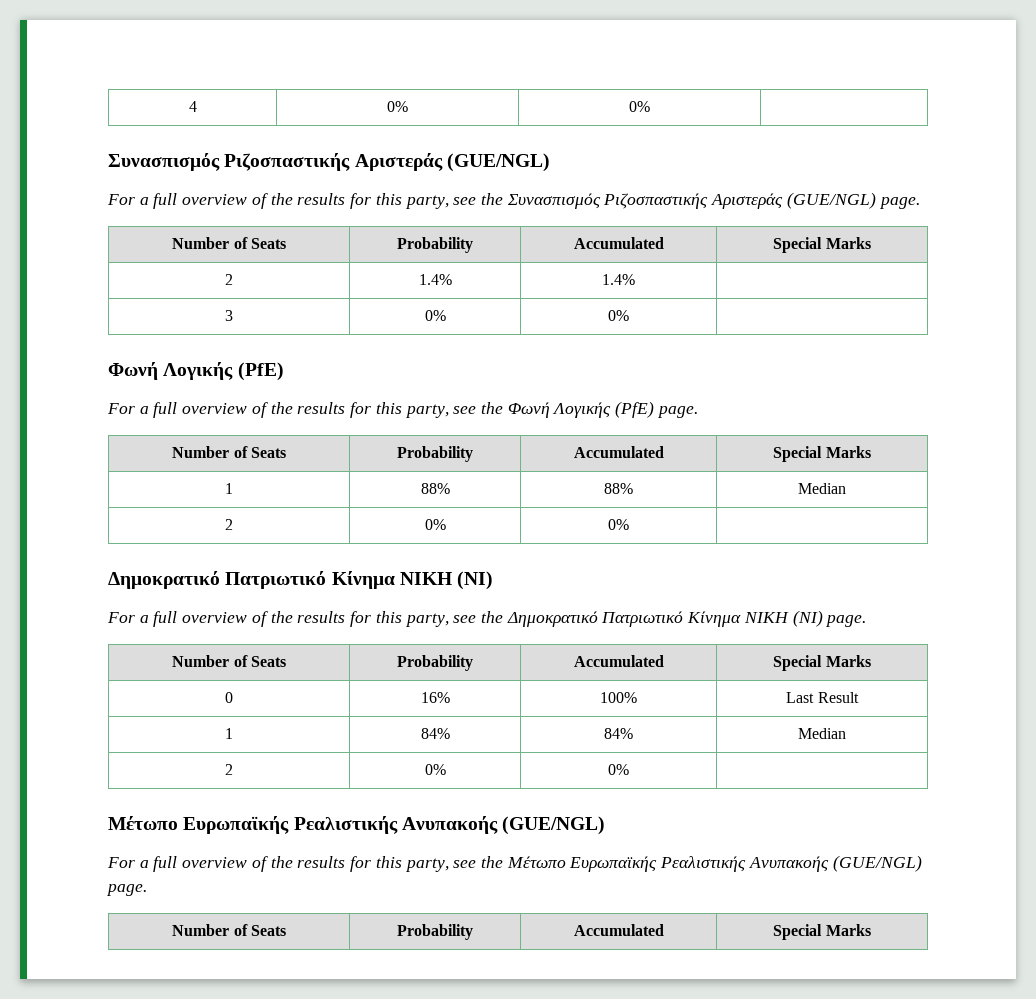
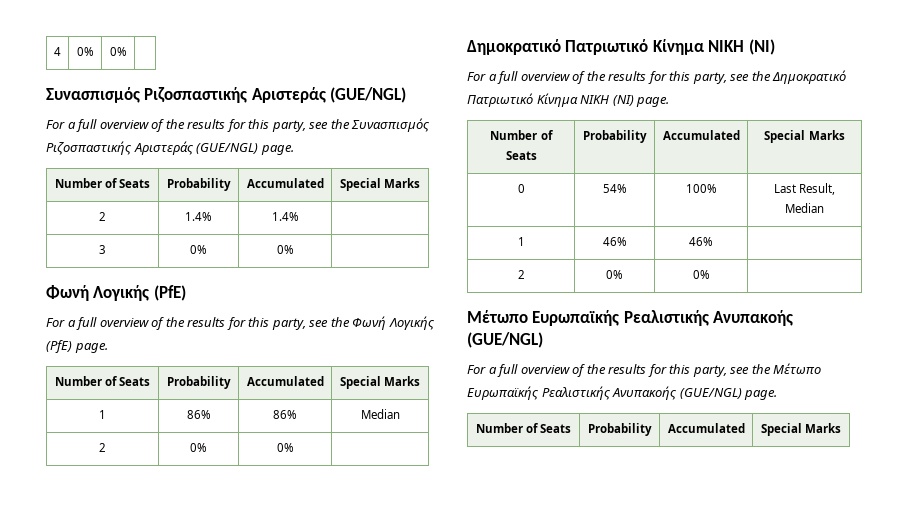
- 1 | 88% | 88% | Median
+ 1 | 86% | 86% | Median
- 0 | 16% | 100% | Last Result
- 1 | 84% | 84% | Median
+ 0 | 54% | 100% | Last Result, Median
+ 1 | 46% | 46% |

